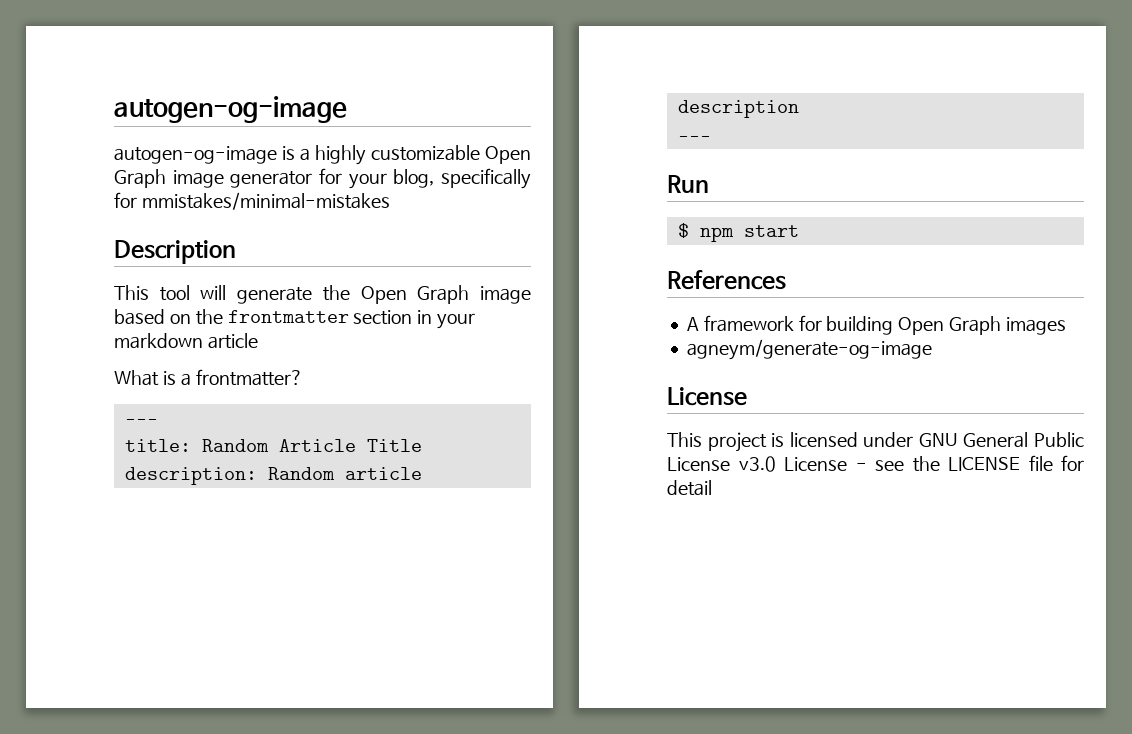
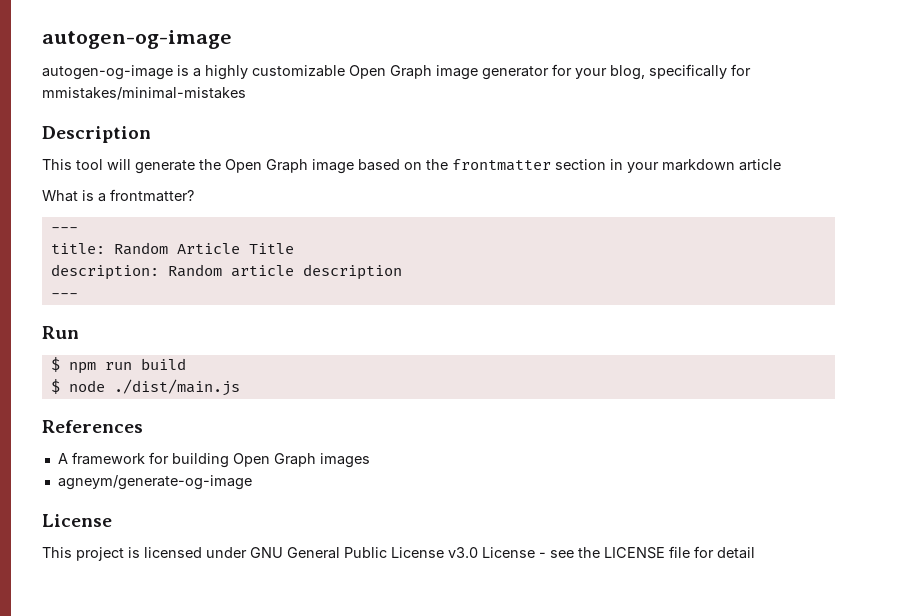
- $ npm start
+ $ npm run build
+ $ node ./dist/main.js

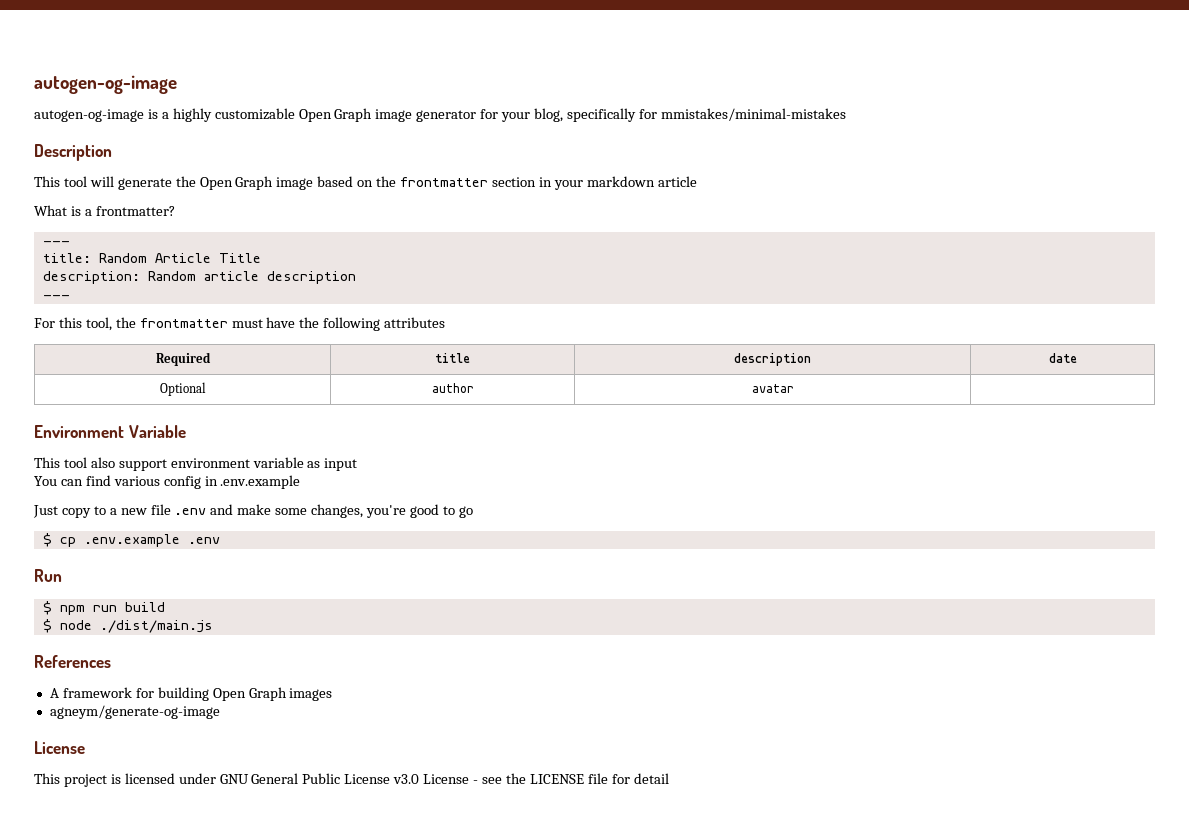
+ For this tool, the frontmatter must have the following attributes
+ Required | title | description | date
+ Optional | author | avatar |
+ Environment Variable
+ This tool also support environment variable as input
+ You can find various config in .env.example
+ Just copy to a new file .env and make some changes, you're good to go
+ $ cp .env.example .env

